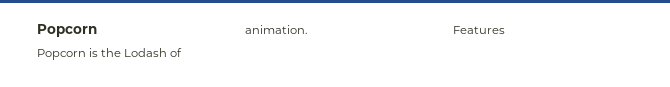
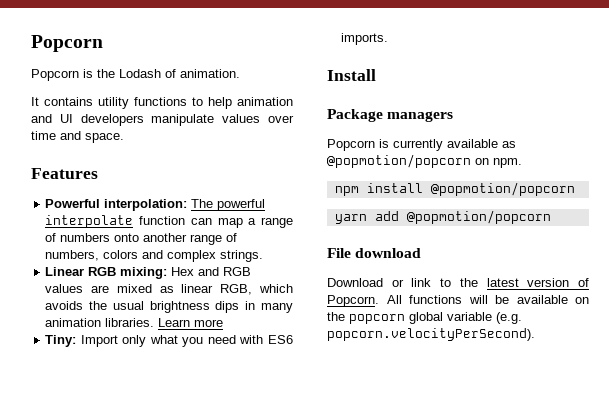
+ It contains utility functions to help animation and UI developers manipulate values over time and space.
  Features
+ Powerful interpolation: The powerful interpolate function can map a range of numbers onto another range of numbers, colors and complex strings.
+ Linear RGB mixing: Hex and RGB values are mixed as linear RGB, which avoids the usual brightness dips in many animation libraries. Learn more
+ Tiny: Import only what you need with ES6 imports.
+ Install
+ Package managers
+ Popcorn is currently available as @popmotion/popcorn on npm.
+ npm install @popmotion/popcorn
+ yarn add @popmotion/popcorn
+ File download
+ Download or link to the latest version of Popcorn. All functions will be available on the popcorn global variable (e.g. popcorn.velocityPerSecond).

